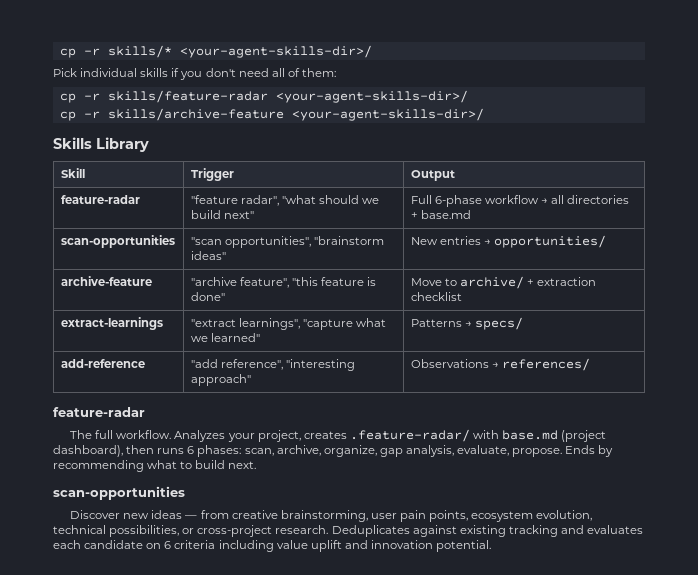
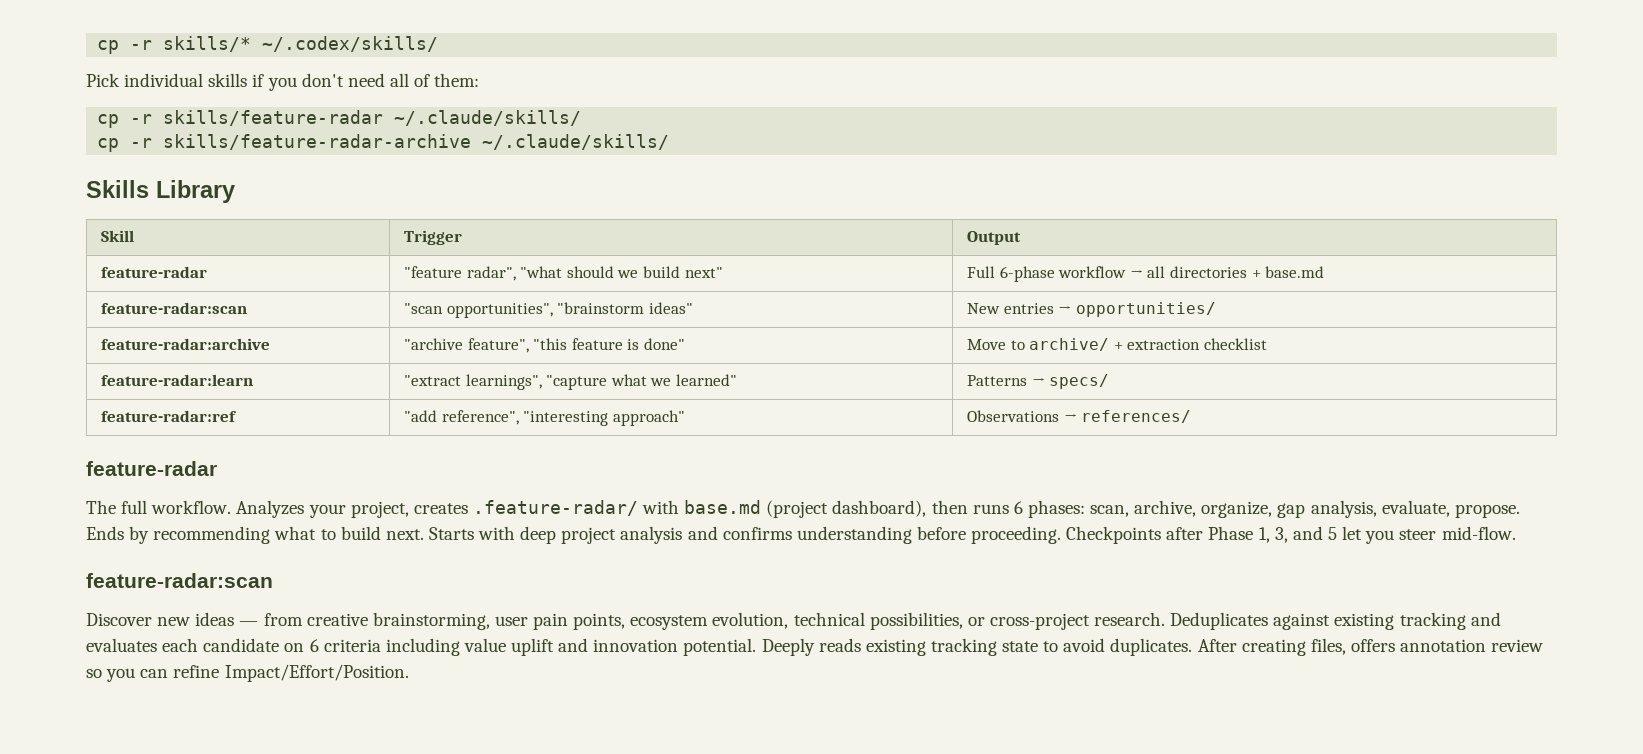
- cp -r skills/* <your-agent-skills-dir>/
+ cp -r skills/* ~/.codex/skills/
- cp -r skills/feature-radar <your-agent-skills-dir>/
- cp -r skills/archive-feature <your-agent-skills-dir>/
+ cp -r skills/feature-radar ~/.claude/skills/
+ cp -r skills/feature-radar-archive ~/.claude/skills/
- scan-opportunities | "scan opportunities", "brainstorm ideas" | New entries → opportunities/
+ feature-radar:scan | "scan opportunities", "brainstorm ideas" | New entries → opportunities/
- archive-feature | "archive feature", "this feature is done" | Move to archive/ + extraction checklist
+ feature-radar:archive | "archive feature", "this feature is done" | Move to archive/ + extraction checklist
- extract-learnings | "extract learnings", "capture what we learned" | Patterns → specs/
+ feature-radar:learn | "extract learnings", "capture what we learned" | Patterns → specs/
- add-reference | "add reference", "interesting approach" | Observations → references/
+ feature-radar:ref | "add reference", "interesting approach" | Observations → references/
- Ends by recommending what to build next.
- scan-opportunities
+ Ends by recommending what to build next. Starts with deep project analysis and confirms understanding before proceeding. Checkpoints after Phase 1, 3, and 5 let you steer mid-flow.
+ feature-radar:scan
+ Deeply reads existing tracking state to avoid duplicates. After creating files, offers annotation review so you can refine Impact/Effort/Position.

